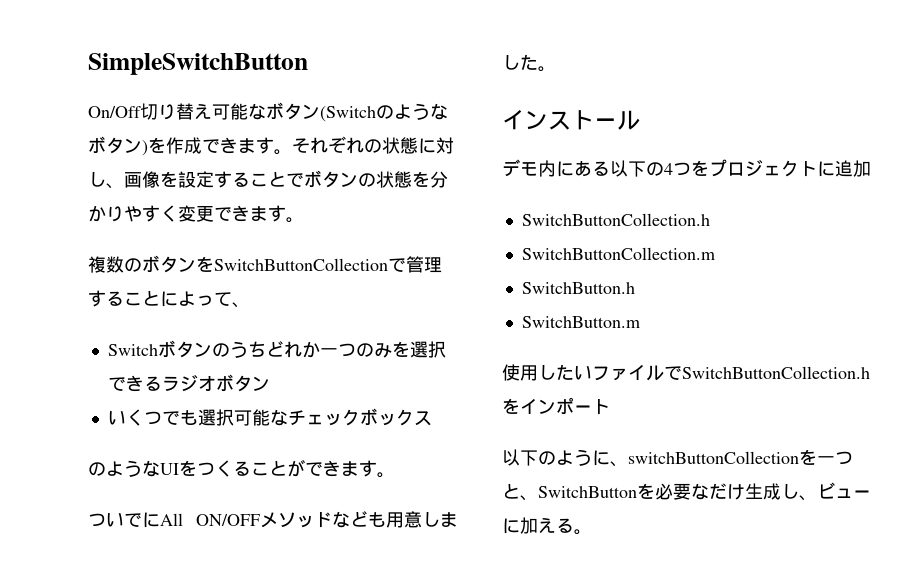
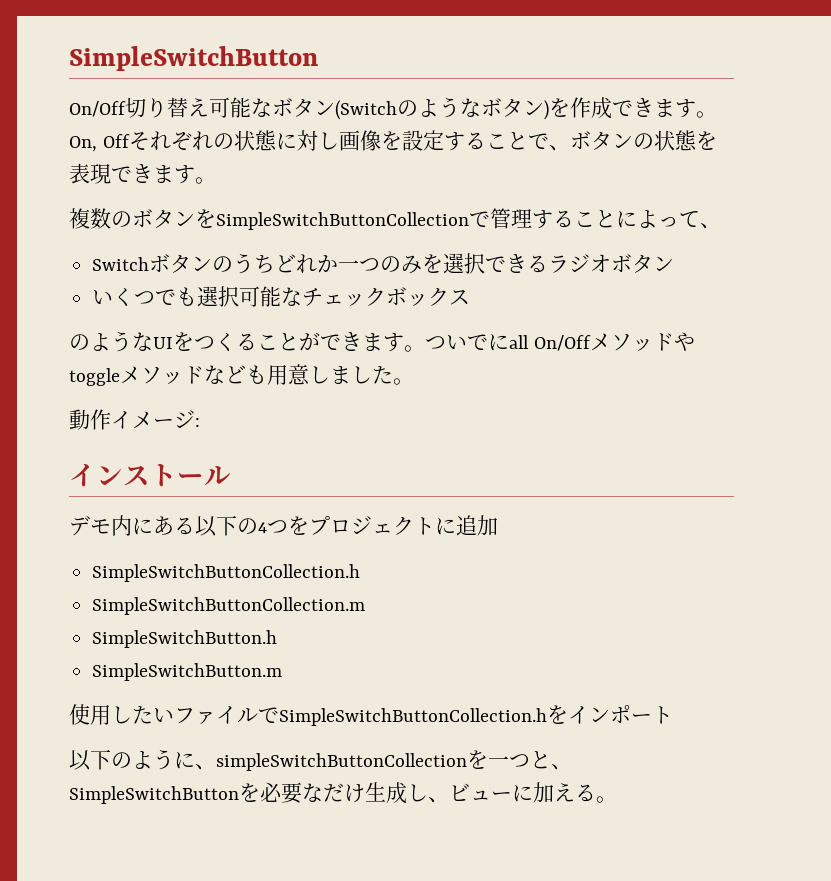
- それぞれの状態に対し、画像を設定することでボタンの状態を分かりやすく変更できます。
+ On, Offそれぞれの状態に対し画像を設定することで、ボタンの状態を表現できます。
- 複数のボタンをSwitchButtonCollectionで管理することによって、
+ 複数のボタンをSimpleSwitchButtonCollectionで管理することによって、
- のようなUIをつくることができます。
- ついでにAll ON/OFFメソッドなども用意しました。
+ のようなUIをつくることができます。ついでにall On/Offメソッドやtoggleメソッドなども用意しました。
+ 動作イメージ:
  デモ内にある以下の4つをプロジェクトに追加
- SwitchButtonCollection.h
- SwitchButtonCollection.m
- SwitchButton.h
- SwitchButton.m
+ SimpleSwitchButtonCollection.h
+ SimpleSwitchButtonCollection.m
+ SimpleSwitchButton.h
+ SimpleSwitchButton.m
- 使用したいファイルでSwitchButtonCollection.hをインポート
+ 使用したいファイルでSimpleSwitchButtonCollection.hをインポート
- 以下のように、switchButtonCollectionを一つと、SwitchButtonを必要なだけ生成し、ビューに加える。
+ 以下のように、simpleSwitchButtonCollectionを一つと、SimpleSwitchButtonを必要なだけ生成し、ビューに加える。

